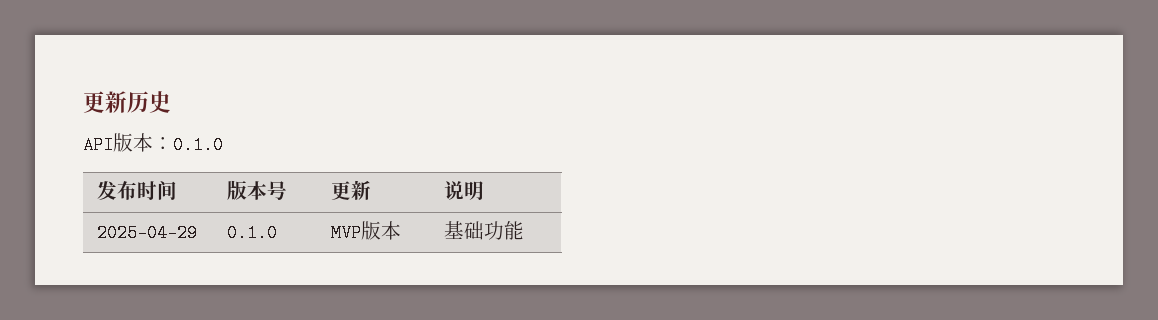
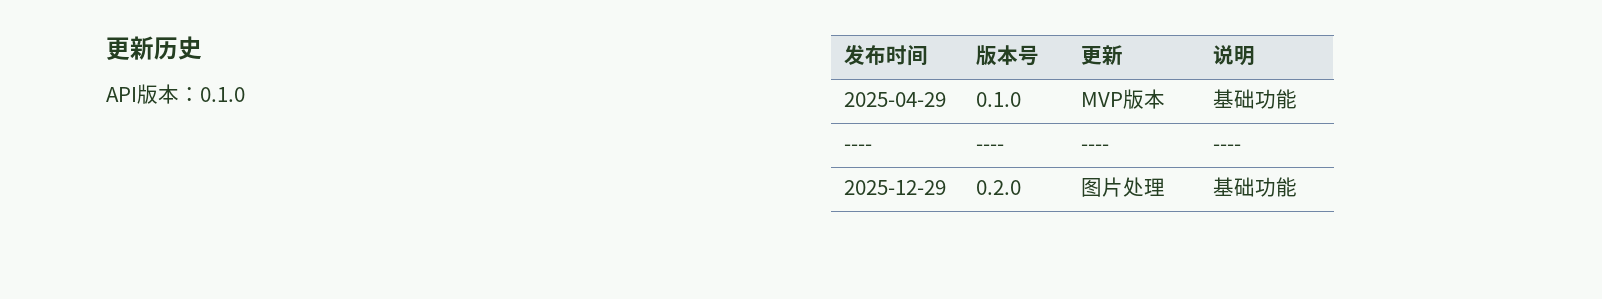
+ ---- | ---- | ---- | ----
+ 2025-12-29 | 0.2.0 | 图片处理 | 基础功能

